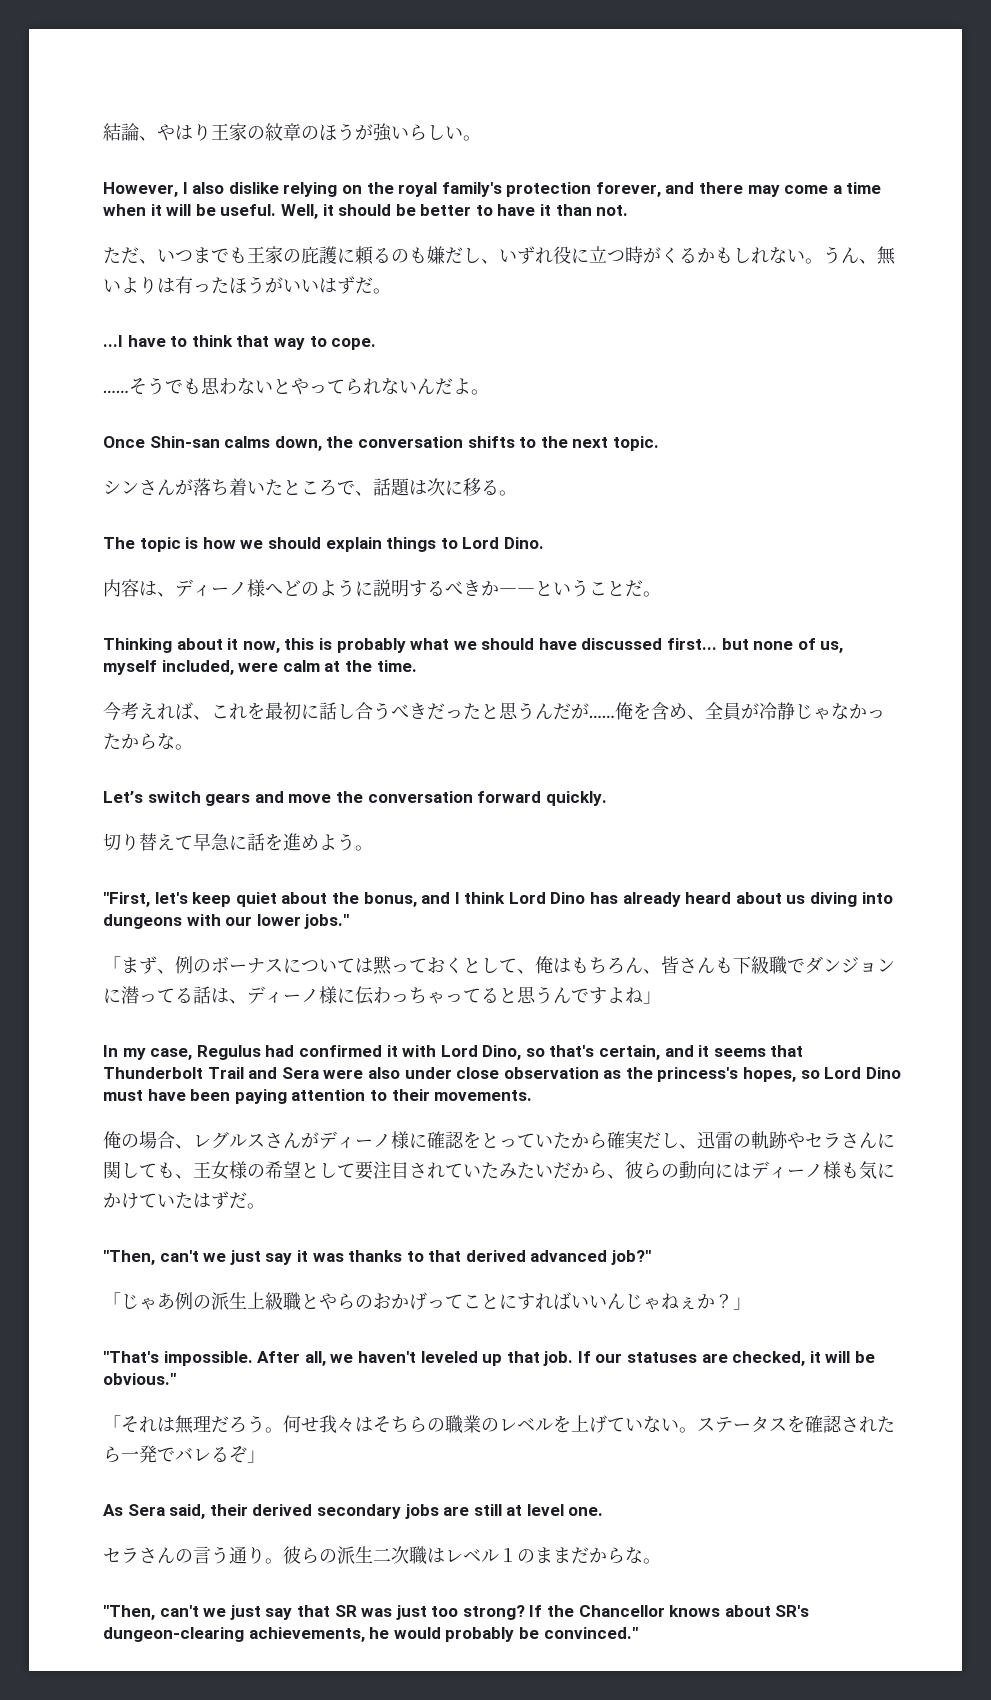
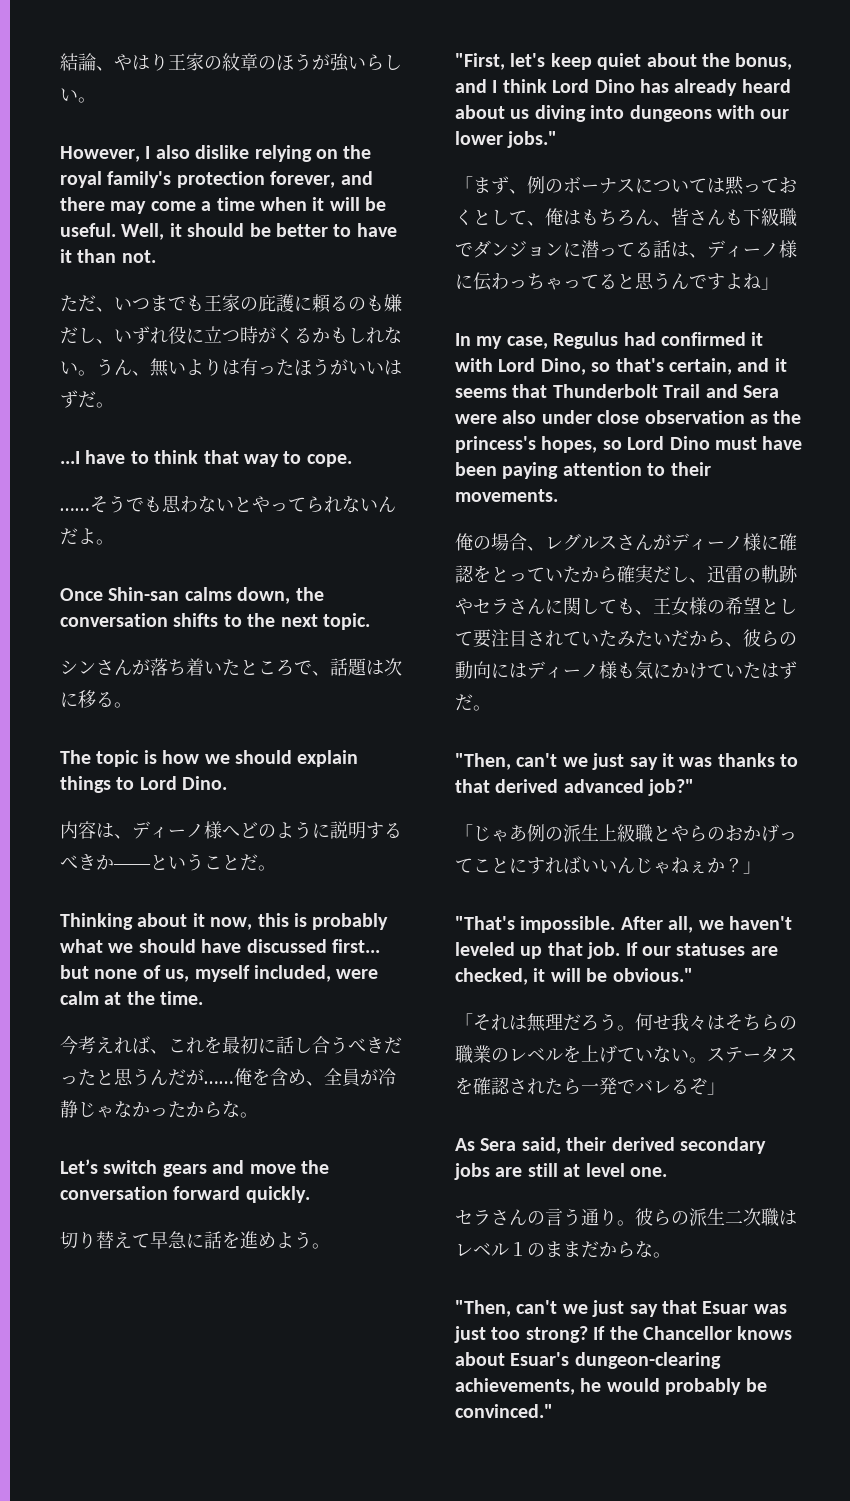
- "Then, can't we just say that SR was just too strong?
+ "Then, can't we just say that Esuar was just too strong?
- If the Chancellor knows about SR's dungeon-clearing achievements, he would probably be convinced."
+ If the Chancellor knows about Esuar's dungeon-clearing achievements, he would probably be convinced."

